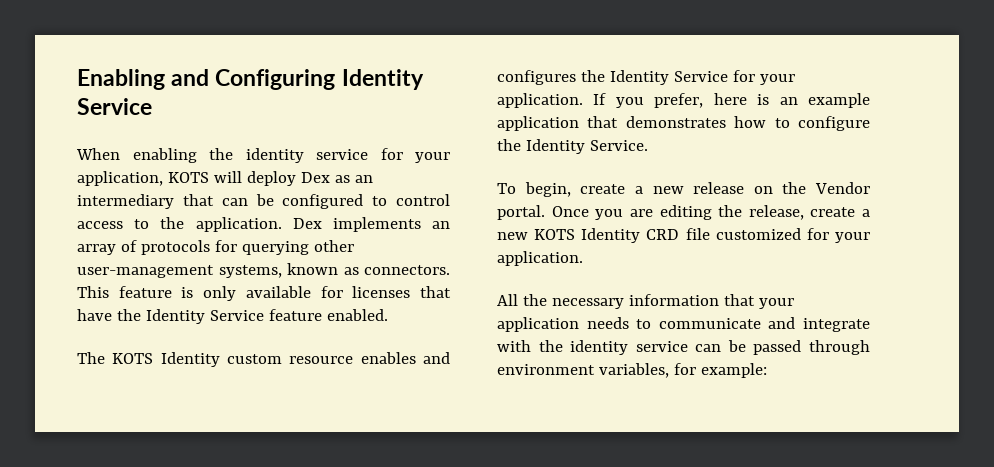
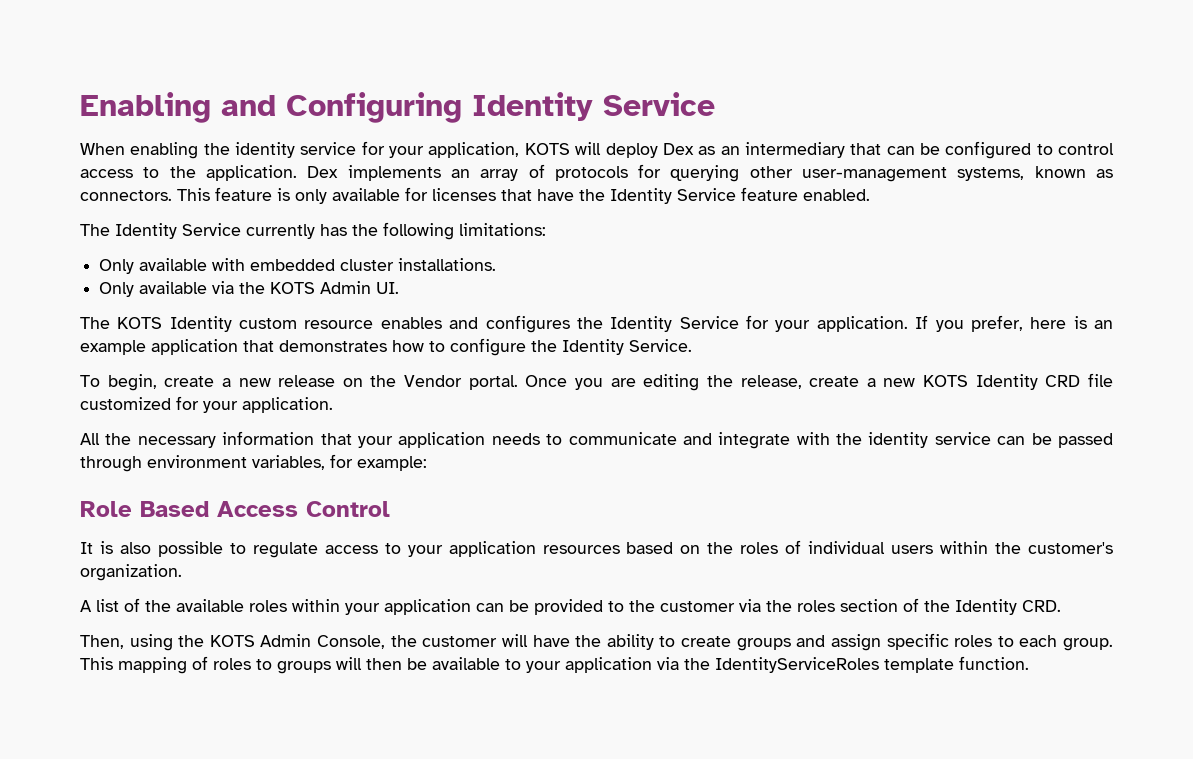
+ The Identity Service currently has the following limitations:
+ Only available with embedded cluster installations.
+ Only available via the KOTS Admin UI.
+ Role Based Access Control
+ It is also possible to regulate access to your application resources based on the roles of individual users within the customer's organization.
+ A list of the available roles within your application can be provided to the customer via the roles section of the Identity CRD.
+ Then, using the KOTS Admin Console, the customer will have the ability to create groups and assign specific roles to each group. This mapping of roles to groups will then be available to your application via the IdentityServiceRoles template function.

